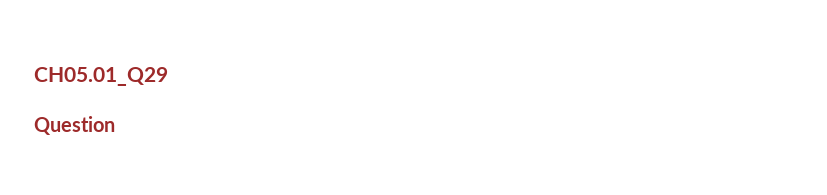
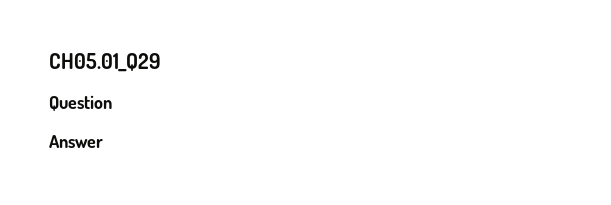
+ Answer

